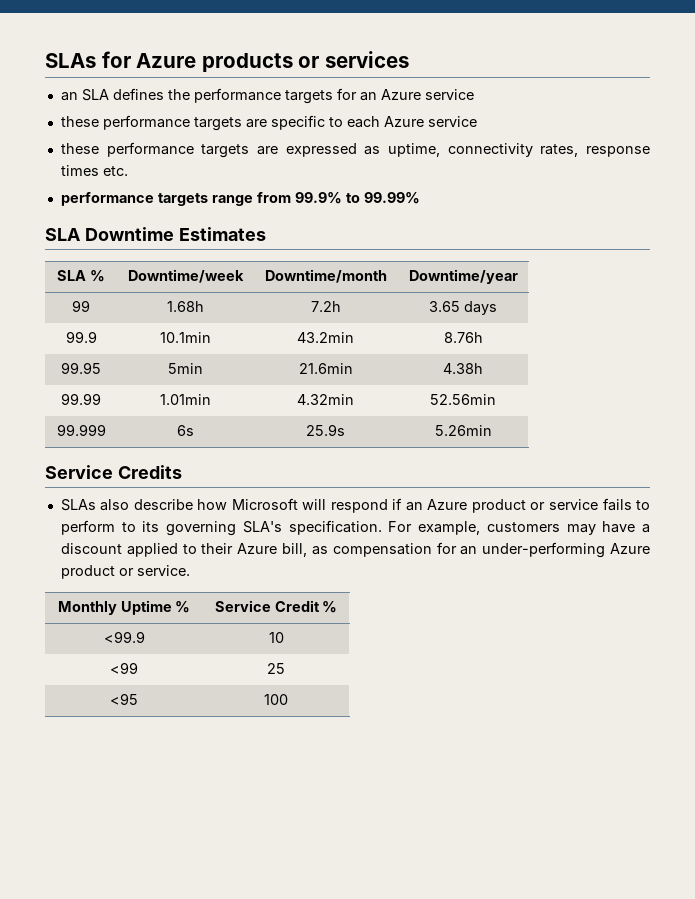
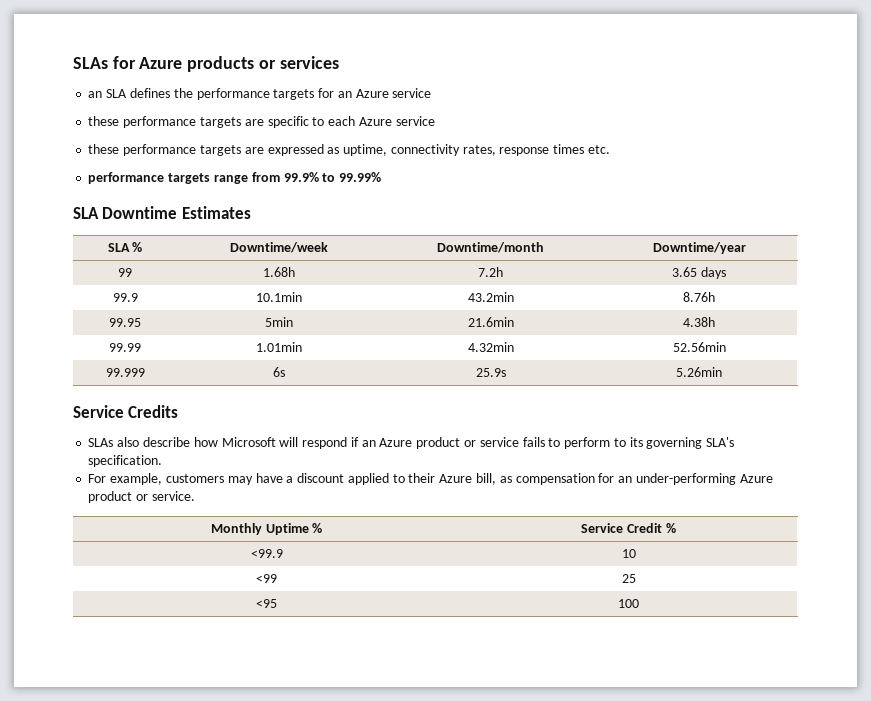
- SLAs also describe how Microsoft will respond if an Azure product or service fails to perform to its governing SLA's specification. For example, customers may have a discount applied to their Azure bill, as compensation for an under-performing Azure product or service.
+ SLAs also describe how Microsoft will respond if an Azure product or service fails to perform to its governing SLA's specification.
+ For example, customers may have a discount applied to their Azure bill, as compensation for an under-performing Azure product or service.

